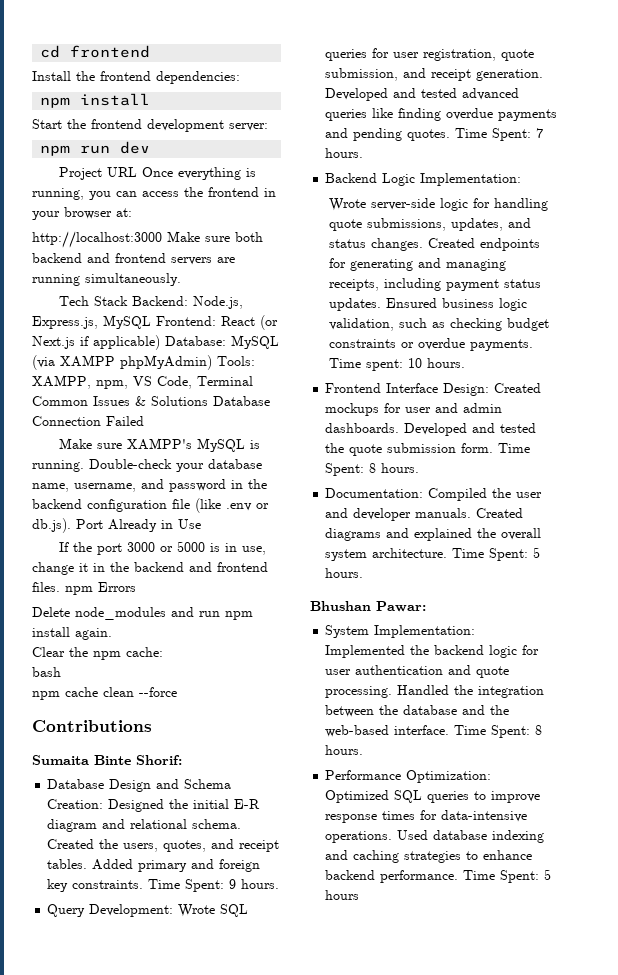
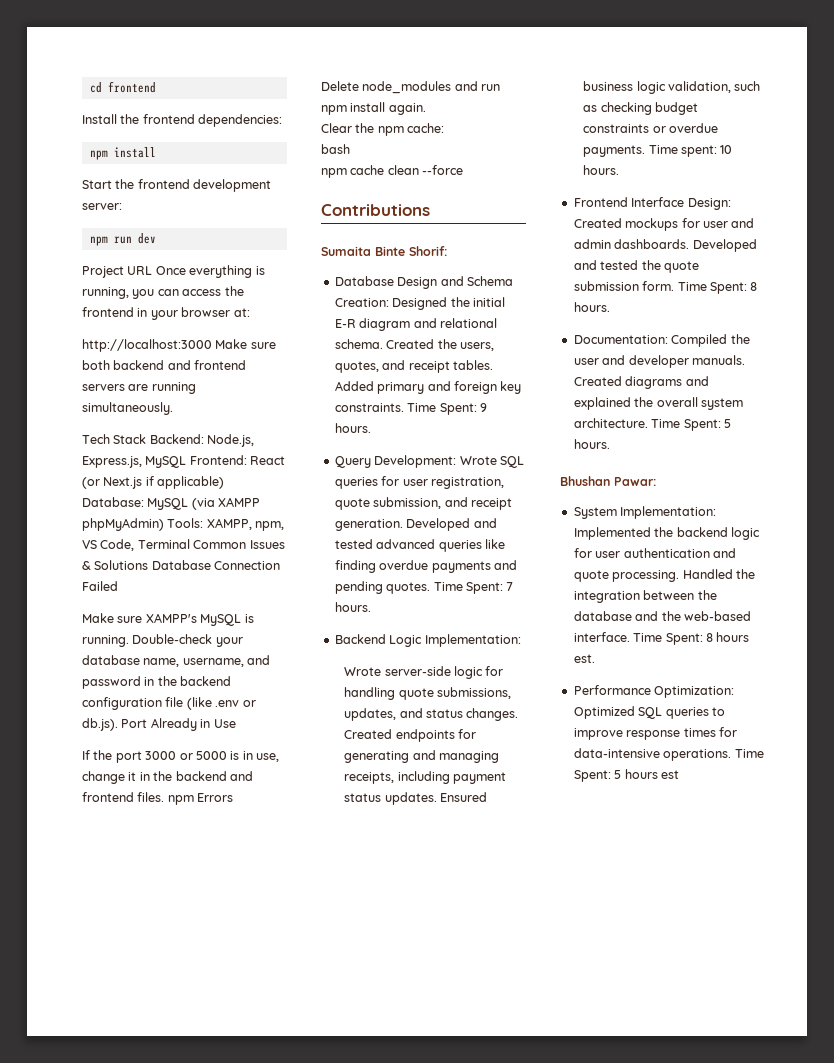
- Handled the integration between the database and the web-based interface. Time Spent: 8 hours.
+ Handled the integration between the database and the web-based interface. Time Spent: 8 hours est.
- Used database indexing and caching strategies to enhance backend performance.
- Time Spent: 5 hours
+ Time Spent: 5 hours est

